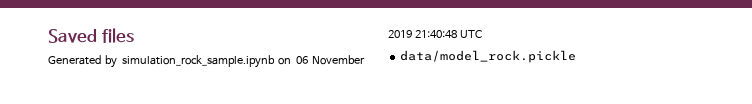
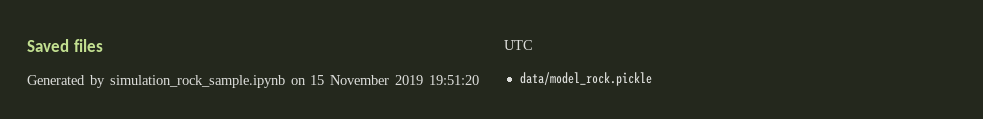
- Generated by simulation_rock_sample.ipynb on 06 November 2019 21:40:48 UTC
+ Generated by simulation_rock_sample.ipynb on 15 November 2019 19:51:20 UTC

